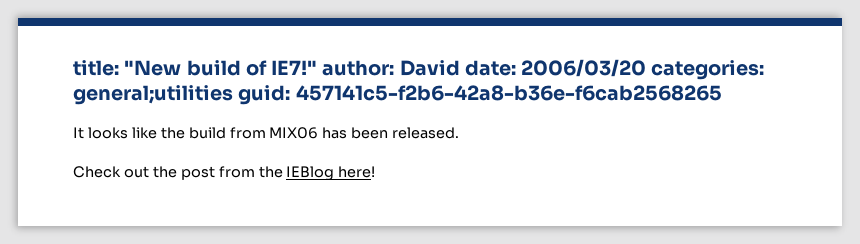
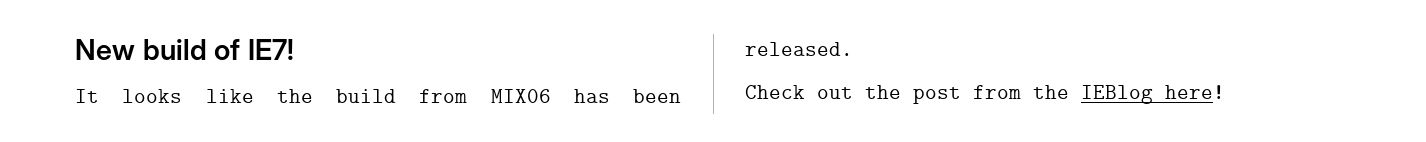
- title: "New build of IE7!" author: David date: 2006/03/20 categories: general;utilities guid: 457141c5-f2b6-42a8-b36e-f6cab2568265
+ New build of IE7!

